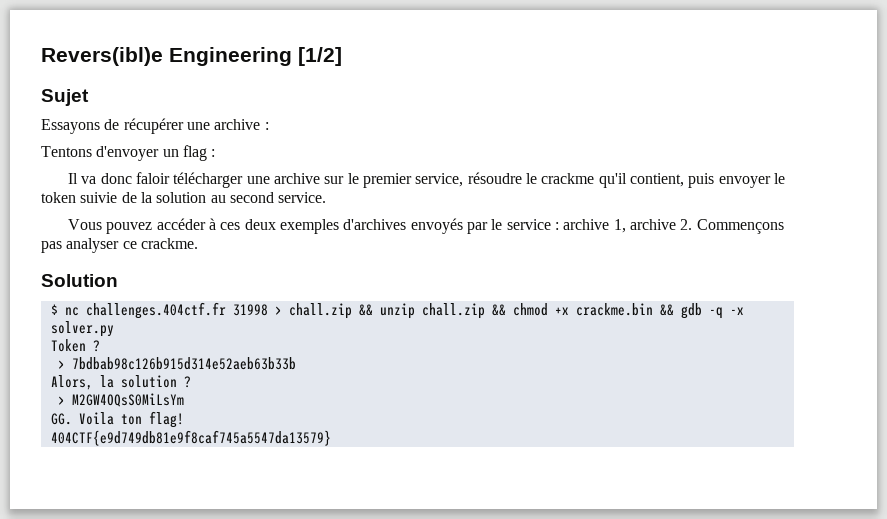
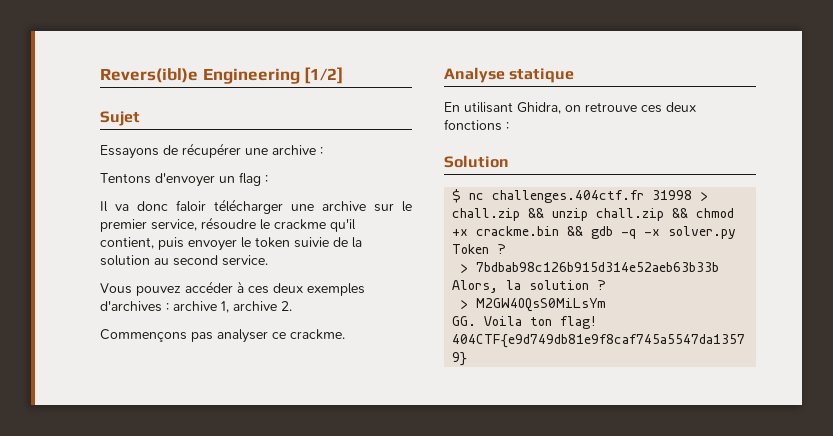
- Vous pouvez accéder à ces deux exemples d'archives envoyés par le service : archive 1, archive 2. Commençons pas analyser ce crackme.
+ Vous pouvez accéder à ces deux exemples d'archives : archive 1, archive 2.
+ Commençons pas analyser ce crackme.
+ Analyse statique
+ En utilisant Ghidra, on retrouve ces deux fonctions :

